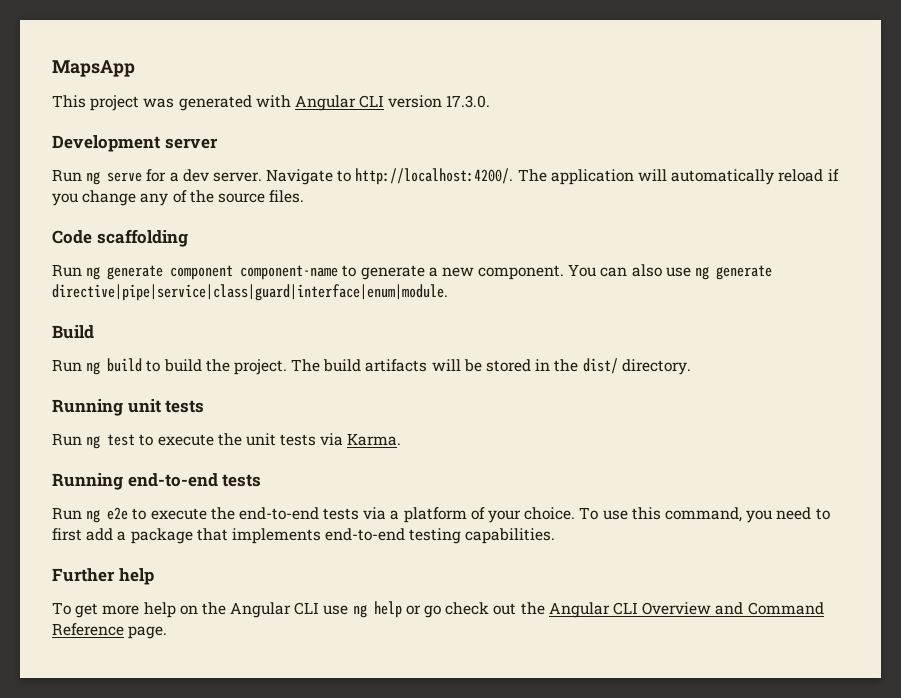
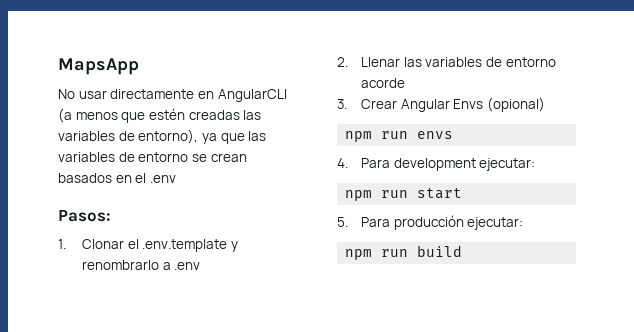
- This project was generated with Angular CLI version 17.3.0.
- Development server
- Run ng serve for a dev server. Navigate to http://localhost:4200/. The application will automatically reload if you change any of the source files.
- Code scaffolding
- Run ng generate component component-name to generate a new component. You can also use ng generate directive|pipe|service|class|guard|interface|enum|module.
- Build
- Run ng build to build the project. The build artifacts will be stored in the dist/ directory.
- Running unit tests
- Run ng test to execute the unit tests via Karma.
- Running end-to-end tests
- Run ng e2e to execute the end-to-end tests via a platform of your choice. To use this command, you need to first add a package that implements end-to-end testing capabilities.
- Further help
- To get more help on the Angular CLI use ng help or go check out the Angular CLI Overview and Command Reference page.
+ No usar directamente en AngularCLI (a menos que estén creadas las variables de entorno), ya que las variables de entorno se crean basados en el .env
+ Pasos:
+ 1. Clonar el .env.template y renombrarlo a .env
+ 2. Llenar las variables de entorno acorde
+ 3. Crear Angular Envs (opional)
+ npm run envs
+ 4. Para development ejecutar:
+ npm run start
+ 5. Para producción ejecutar:
+ npm run build

